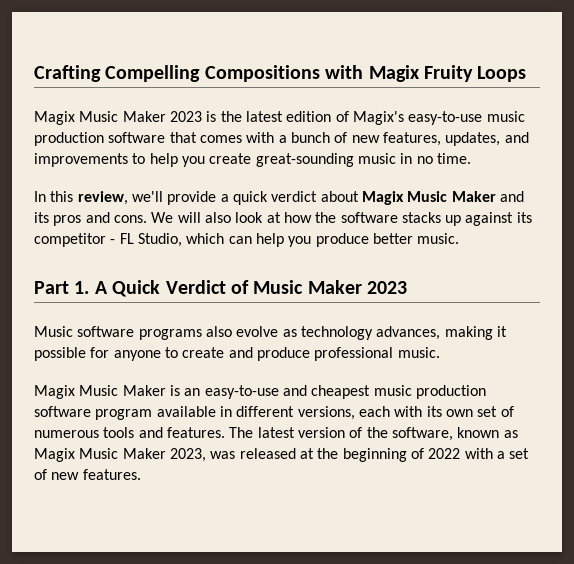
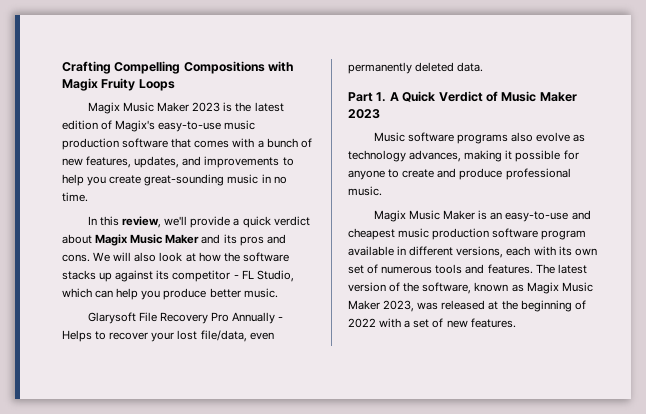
+ Glarysoft File Recovery Pro Annually - Helps to recover your lost file/data, even permanently deleted data.

